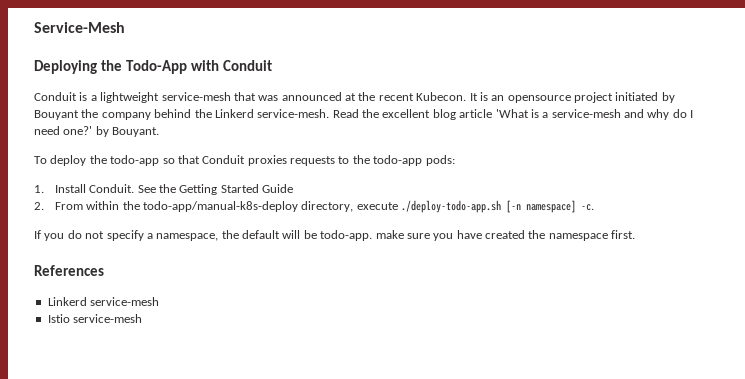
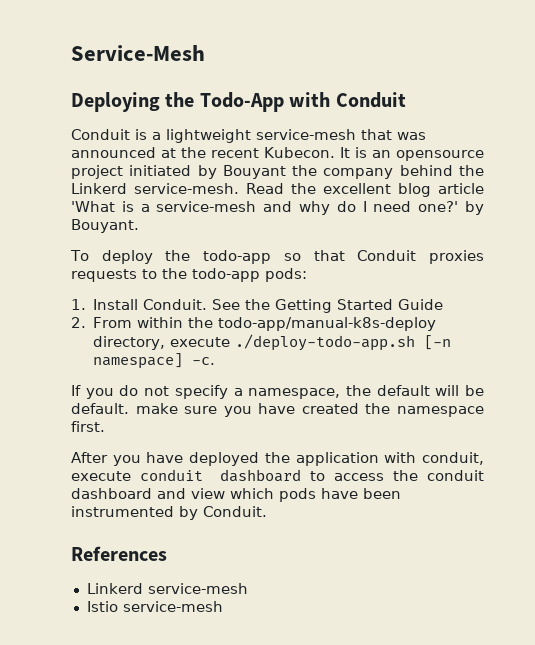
- If you do not specify a namespace, the default will be todo-app. make sure you have created the namespace first.
+ If you do not specify a namespace, the default will be default. make sure you have created the namespace first.
+ After you have deployed the application with conduit, execute conduit dashboard to access the conduit dashboard and view which pods have been instrumented by Conduit.

